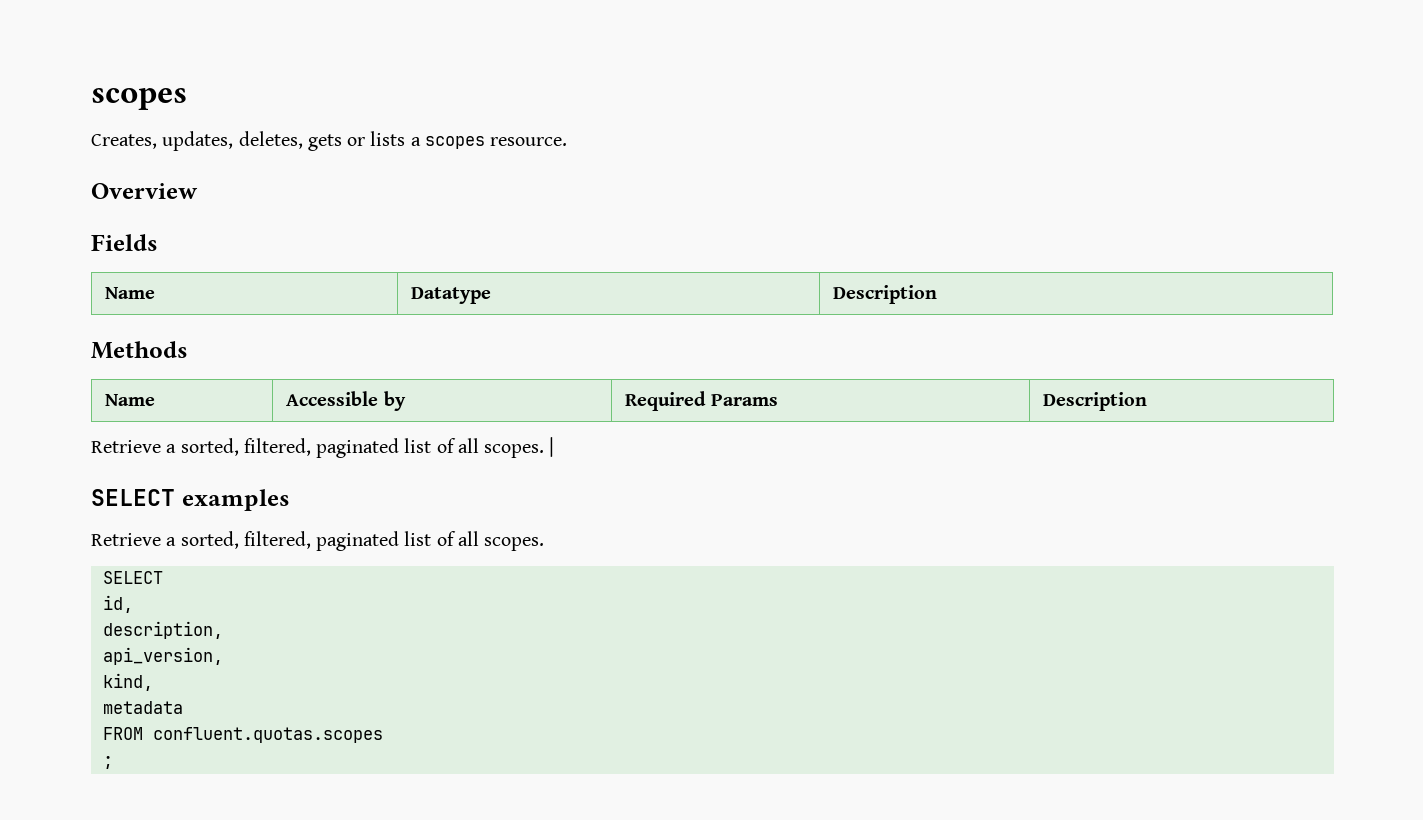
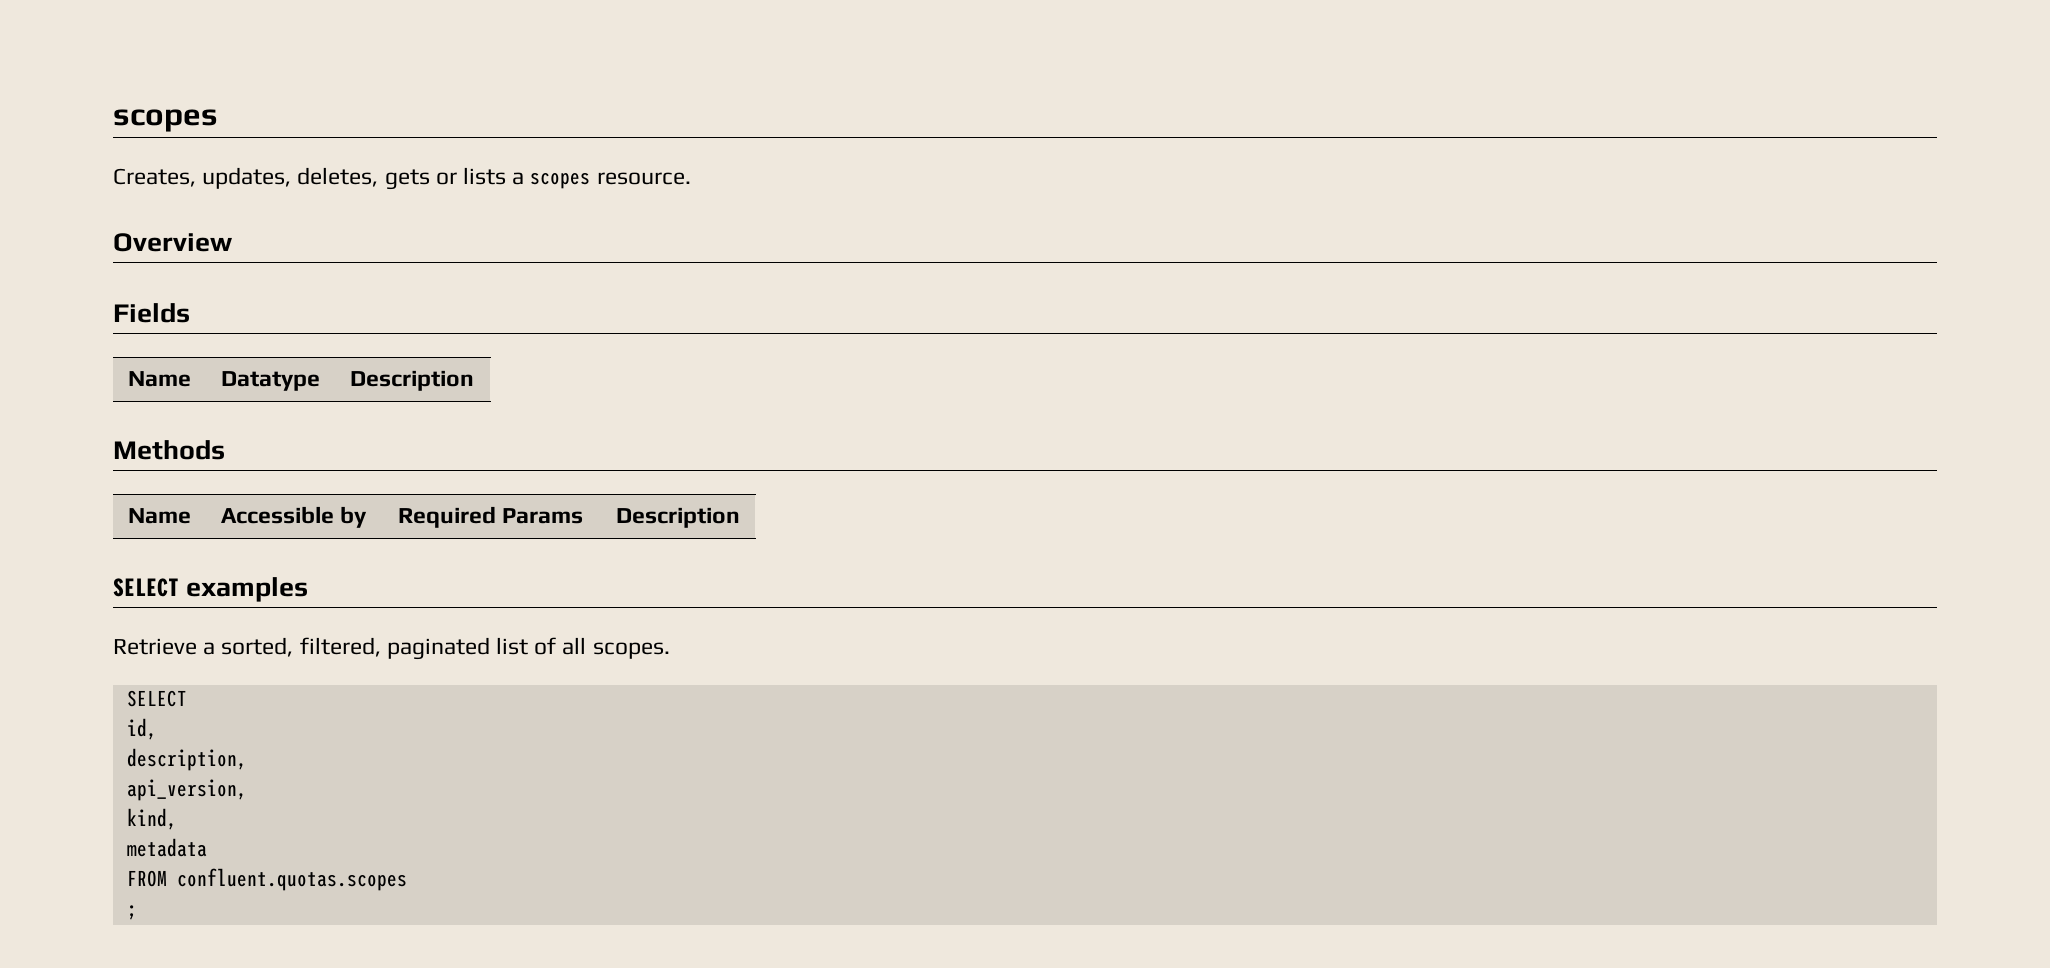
- Retrieve a sorted, filtered, paginated list of all scopes. |

